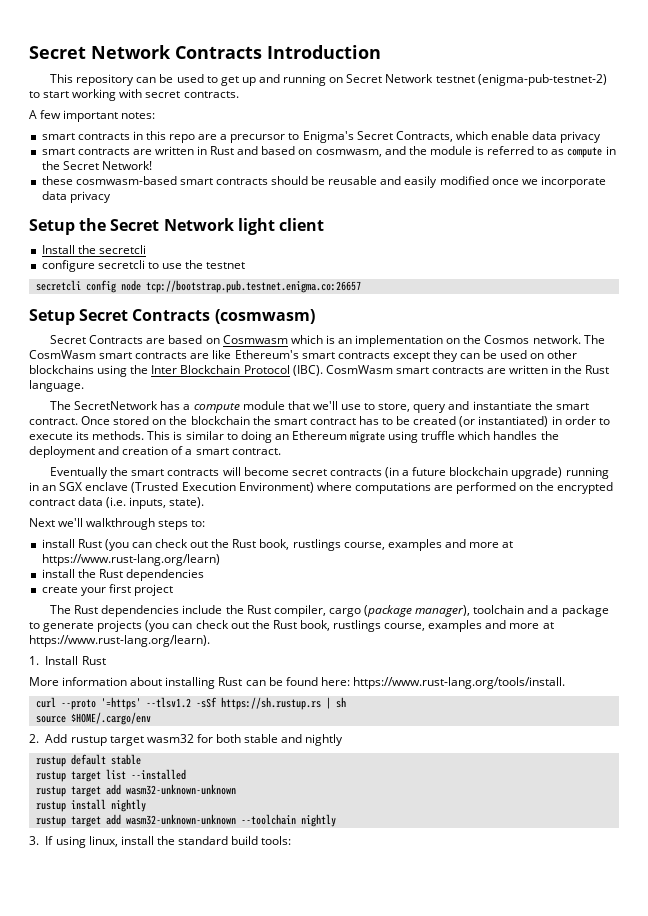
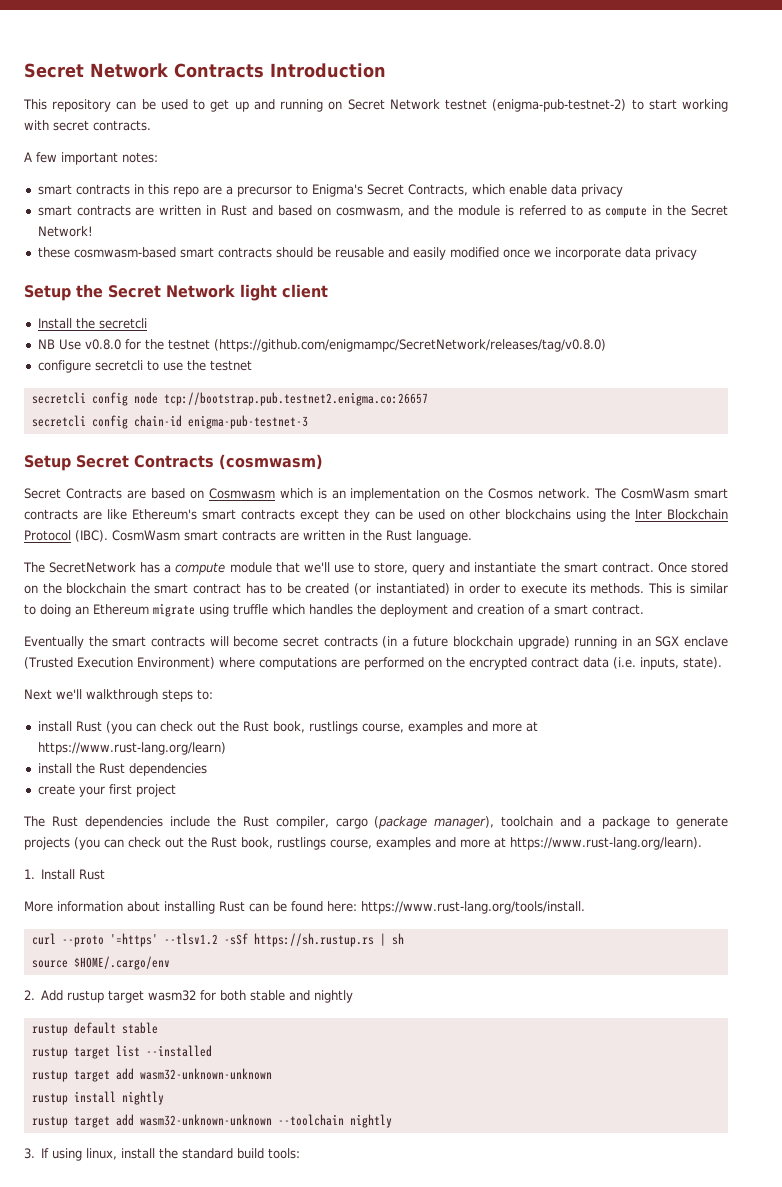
+ NB Use v0.8.0 for the testnet (https://github.com/enigmampc/SecretNetwork/releases/tag/v0.8.0)
- secretcli config node tcp://bootstrap.pub.testnet.enigma.co:26657
+ secretcli config node tcp://bootstrap.pub.testnet2.enigma.co:26657
+ secretcli config chain-id enigma-pub-testnet-3

